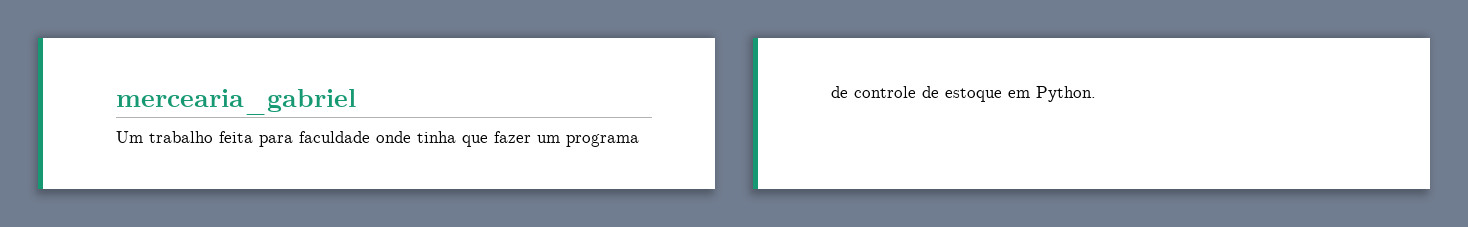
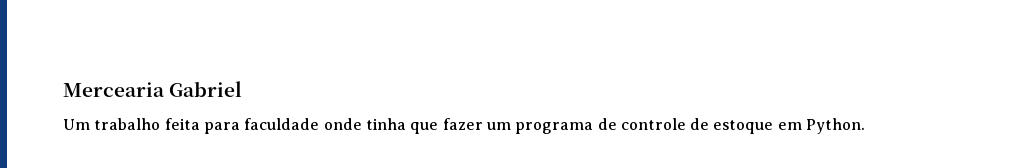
- mercearia_gabriel
+ Mercearia Gabriel

